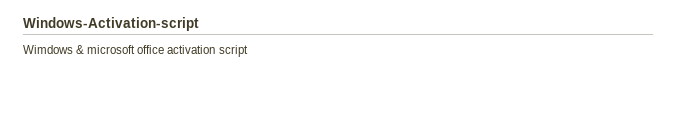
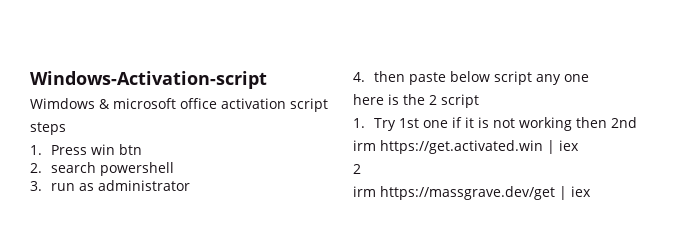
+ steps
+ 1. Press win btn
+ 2. search powershell
+ 3. run as administrator
+ 4. then paste below script any one
+ here is the 2 script
+ 1. Try 1st one if it is not working then 2nd
+ irm https://get.activated.win | iex
+ 2
+ irm https://massgrave.dev/get | iex

